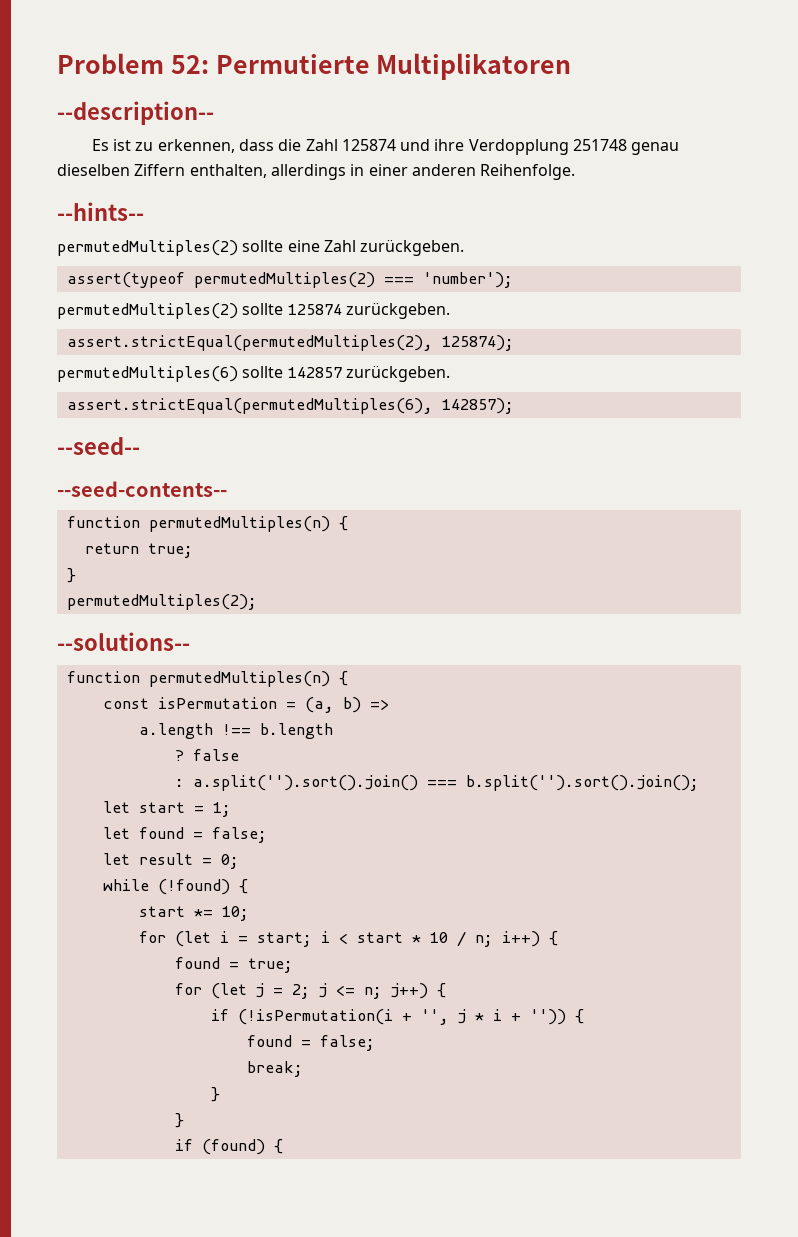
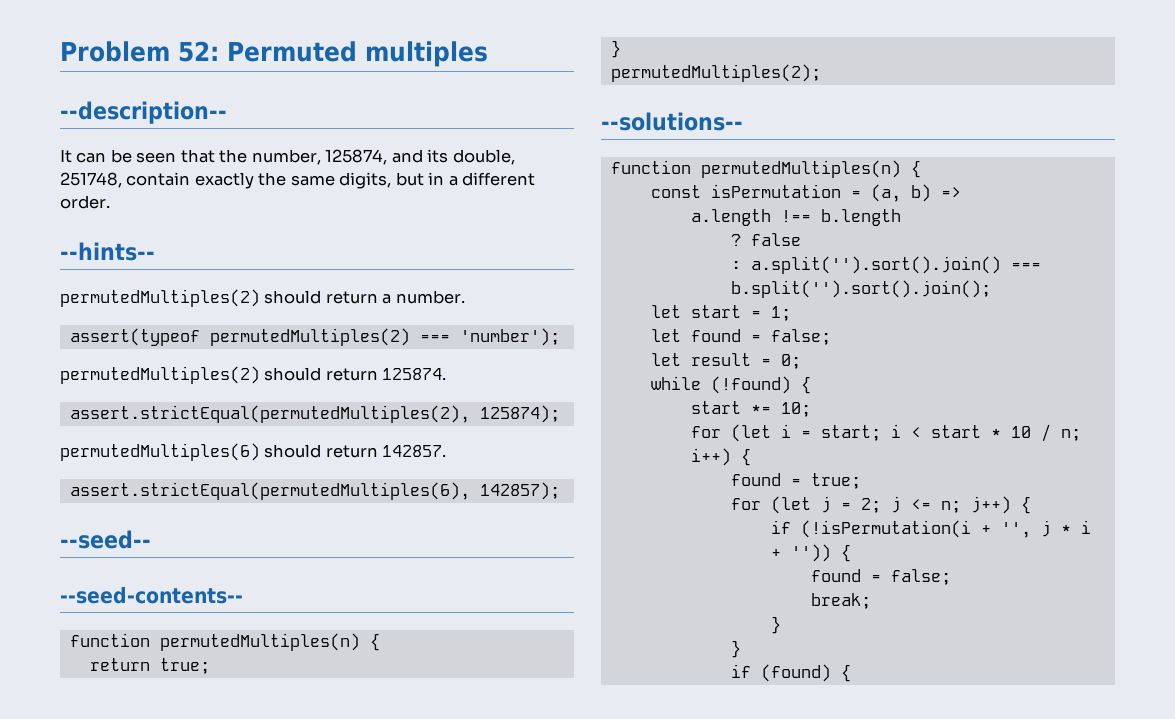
- Problem 52: Permutierte Multiplikatoren
+ Problem 52: Permuted multiples
- Es ist zu erkennen, dass die Zahl 125874 und ihre Verdopplung 251748 genau dieselben Ziffern enthalten, allerdings in einer anderen Reihenfolge.
+ It can be seen that the number, 125874, and its double, 251748, contain exactly the same digits, but in a different order.
  --hints--
- permutedMultiples(2) sollte eine Zahl zurückgeben.
+ permutedMultiples(2) should return a number.
- permutedMultiples(2) sollte 125874 zurückgeben.
+ permutedMultiples(2) should return 125874.
- permutedMultiples(6) sollte 142857 zurückgeben.
+ permutedMultiples(6) should return 142857.

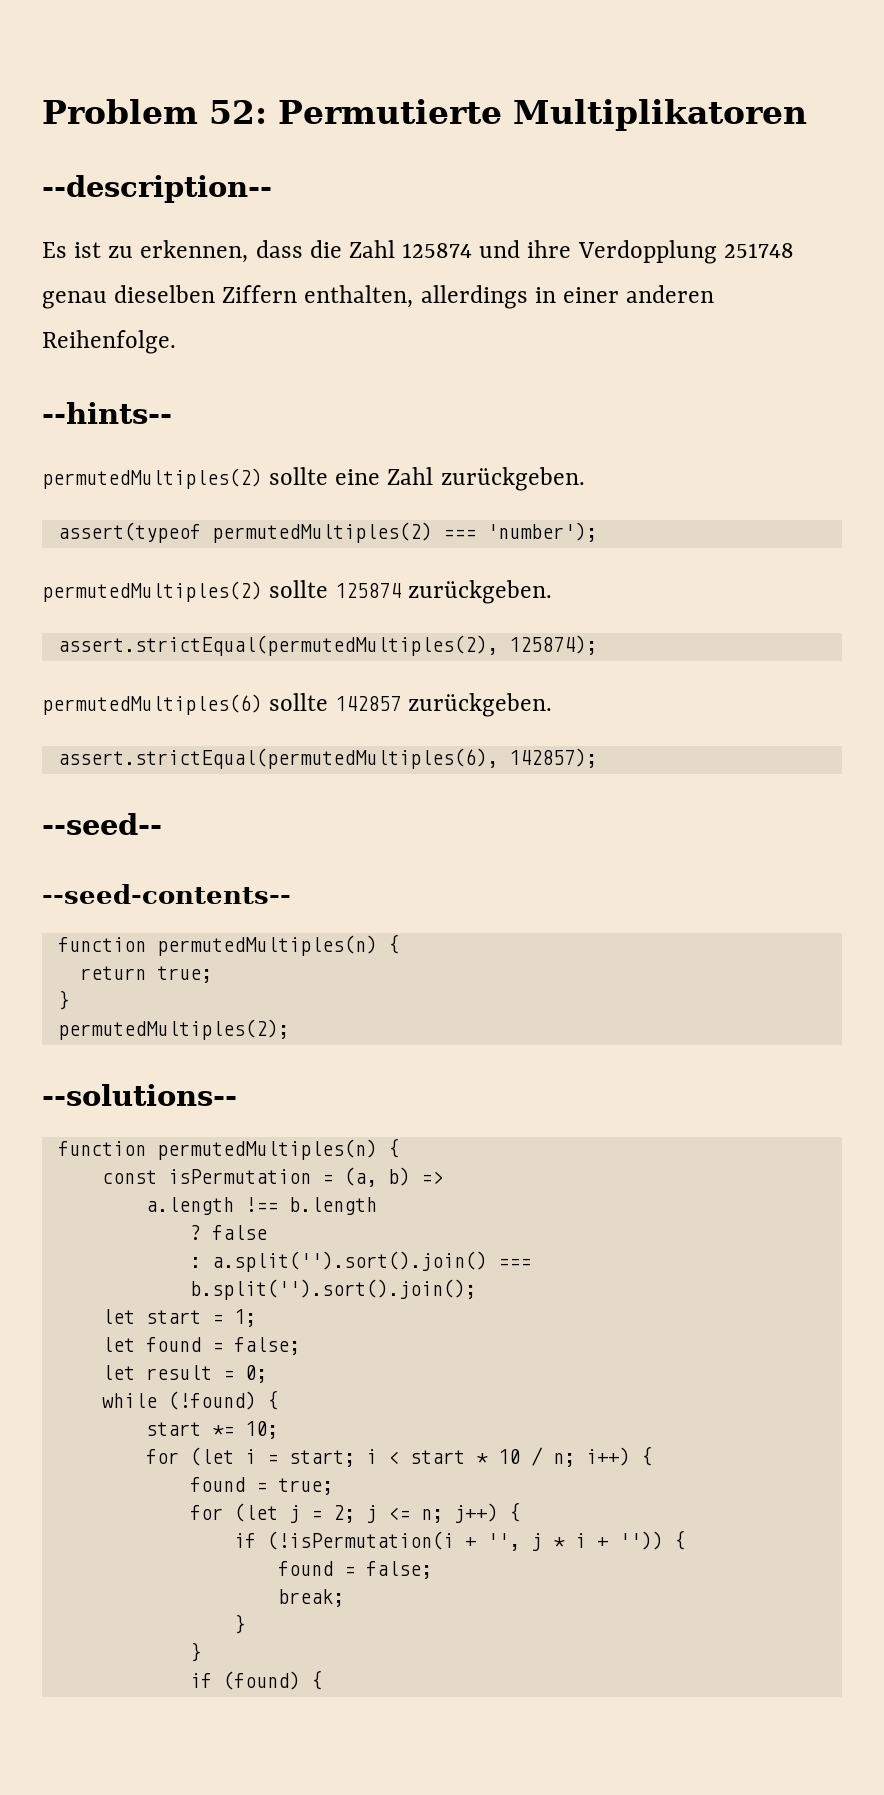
- Problem 52: Permuted multiples
+ Problem 52: Permutierte Multiplikatoren
- It can be seen that the number, 125874, and its double, 251748, contain exactly the same digits, but in a different order.
+ Es ist zu erkennen, dass die Zahl 125874 und ihre Verdopplung 251748 genau dieselben Ziffern enthalten, allerdings in einer anderen Reihenfolge.
  --hints--
- permutedMultiples(2) should return a number.
+ permutedMultiples(2) sollte eine Zahl zurückgeben.
- permutedMultiples(2) should return 125874.
+ permutedMultiples(2) sollte 125874 zurückgeben.
- permutedMultiples(6) should return 142857.
+ permutedMultiples(6) sollte 142857 zurückgeben.

